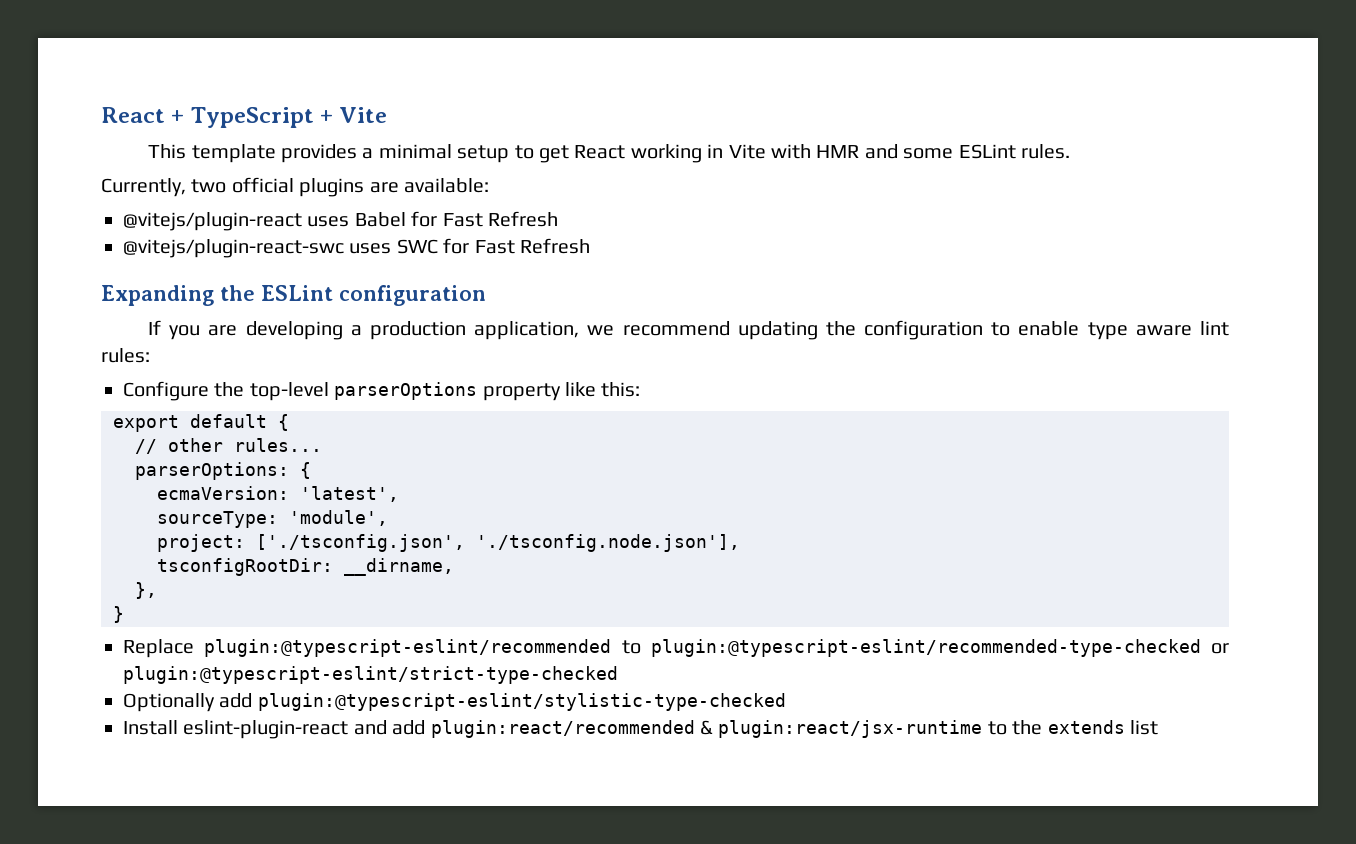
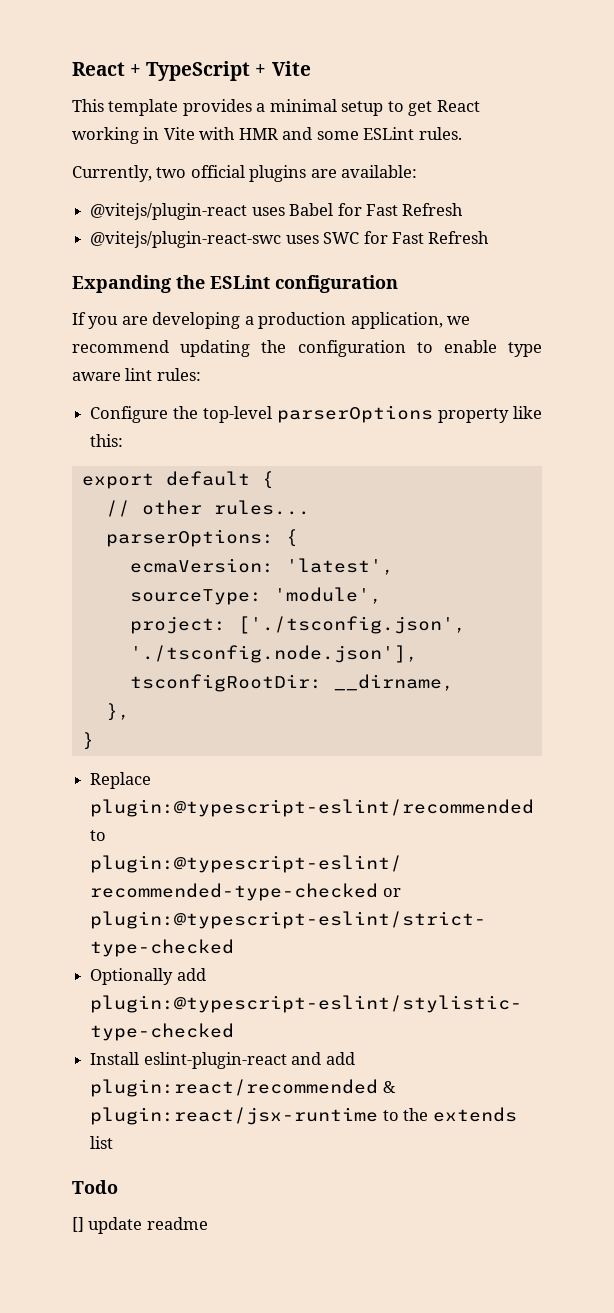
+ Todo
+ [] update readme

